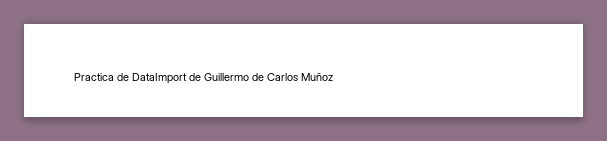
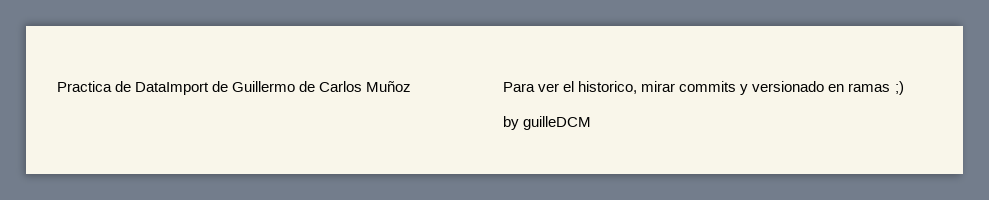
+ Para ver el historico, mirar commits y versionado en ramas ;)
+ by guilleDCM

